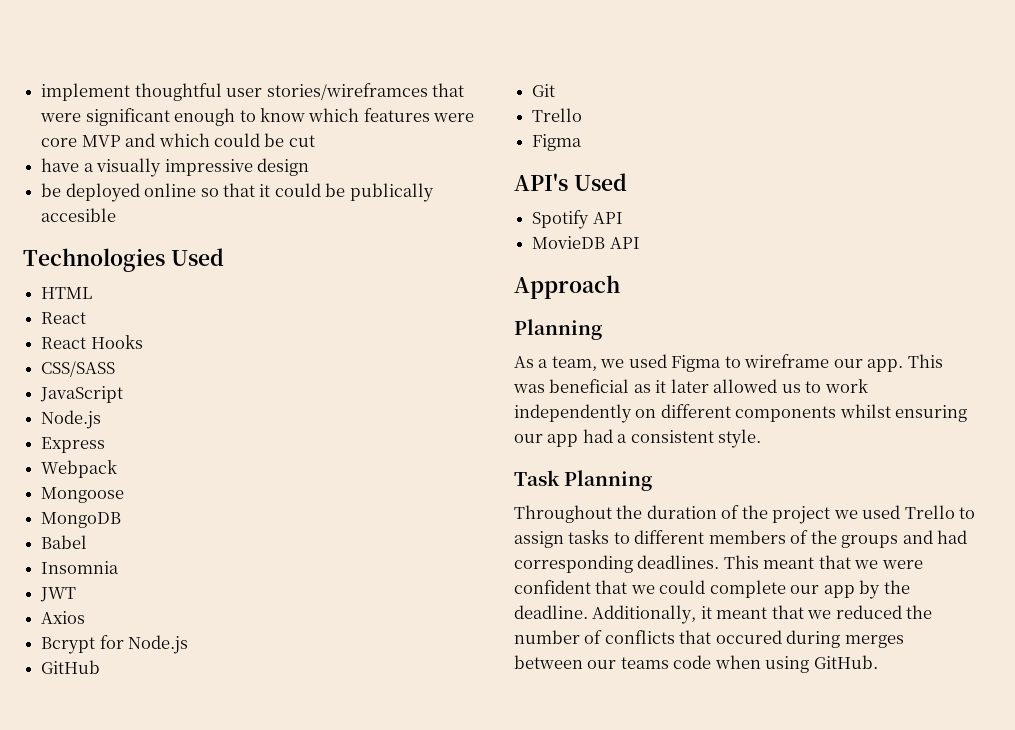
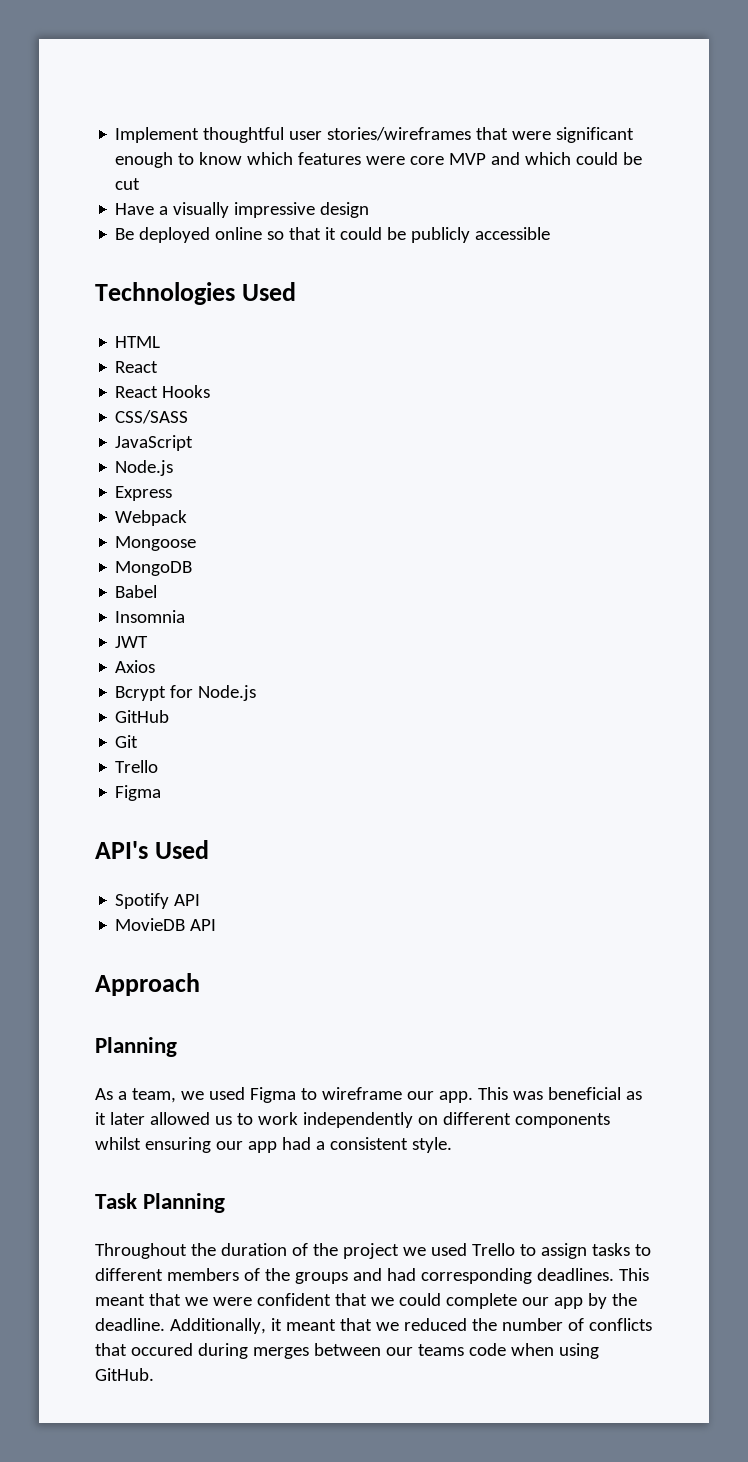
- implement thoughtful user stories/wireframces that were significant enough to know which features were core MVP and which could be cut
+ Implement thoughtful user stories/wireframes that were significant enough to know which features were core MVP and which could be cut
- have a visually impressive design
+ Have a visually impressive design
- be deployed online so that it could be publically accesible
+ Be deployed online so that it could be publicly accessible

